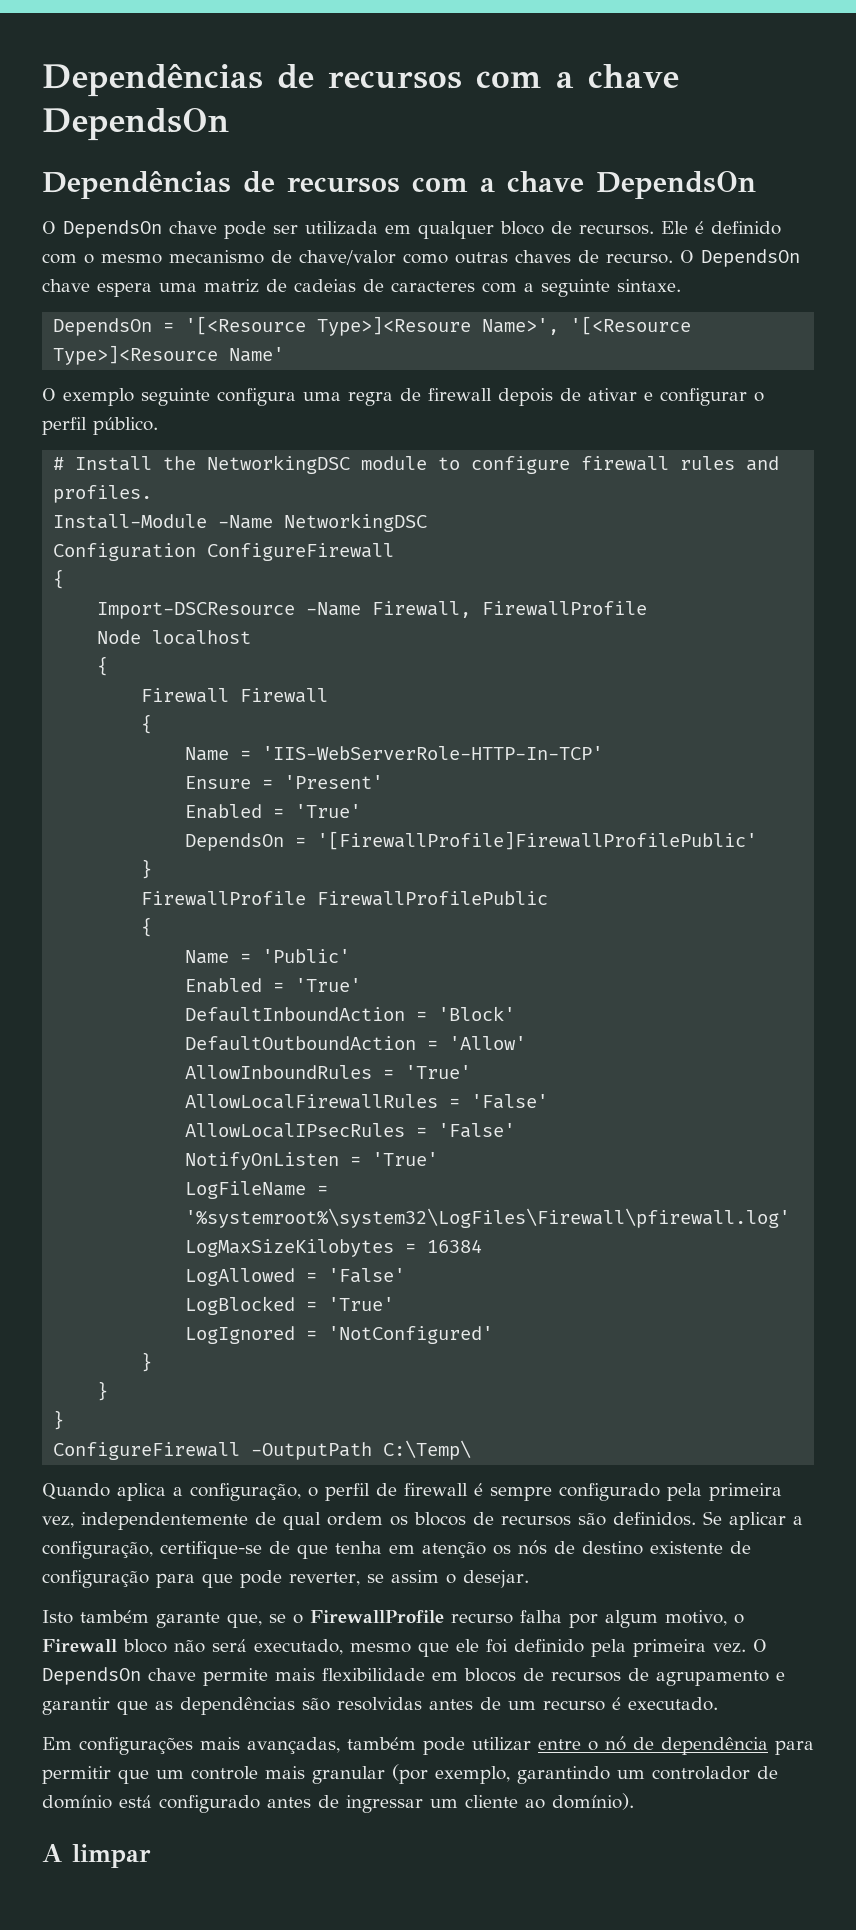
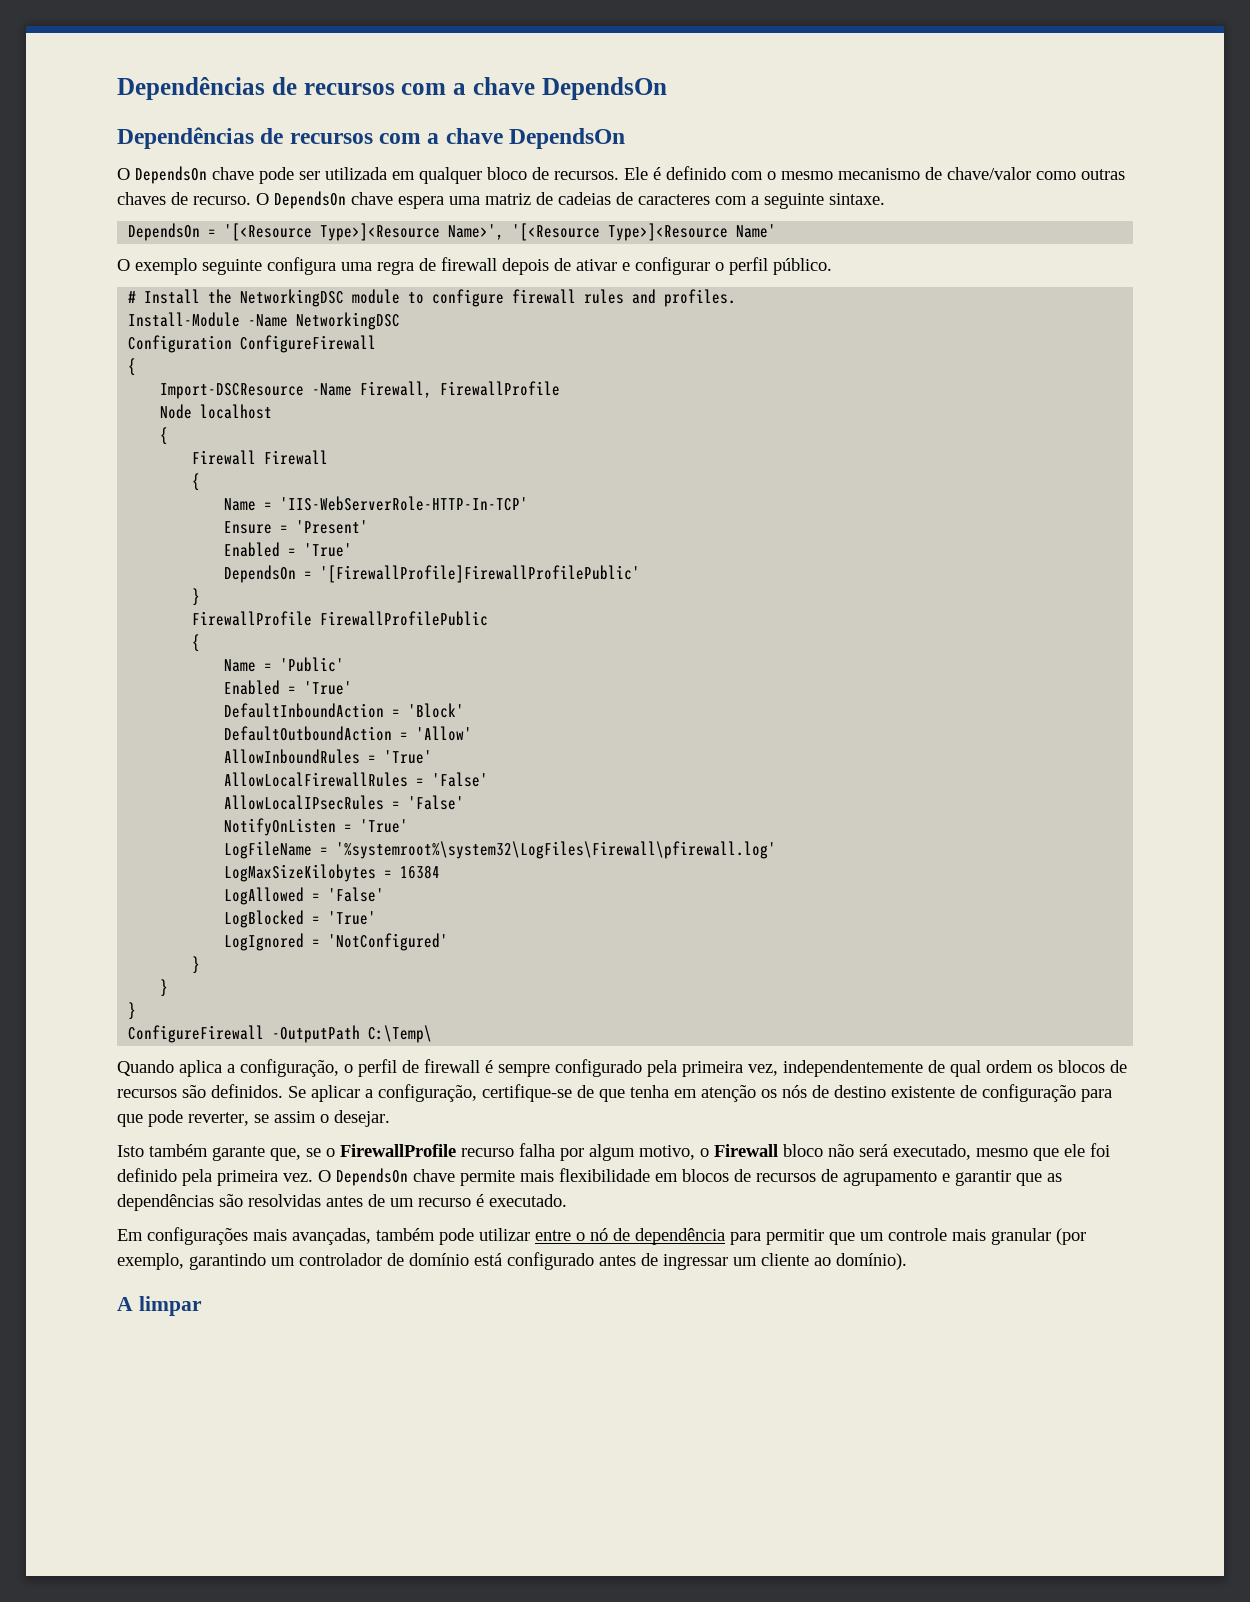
- DependsOn = '[<Resource Type>]<Resoure Name>', '[<Resource Type>]<Resource Name'
+ DependsOn = '[<Resource Type>]<Resource Name>', '[<Resource Type>]<Resource Name'

